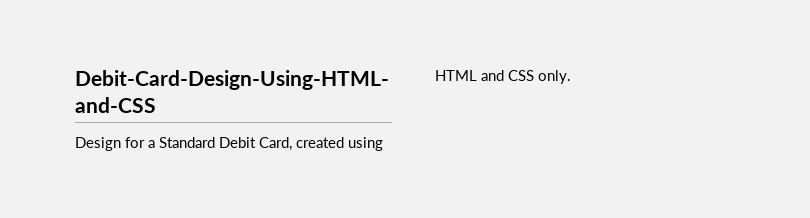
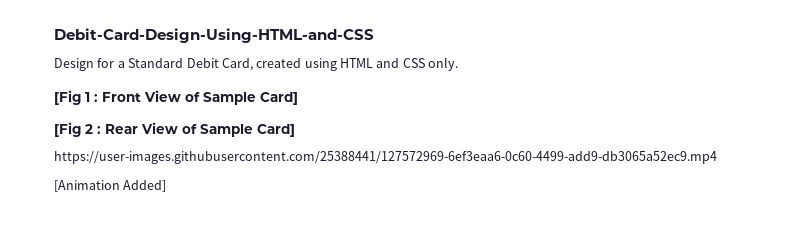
+ [Fig 1 : Front View of Sample Card]
+ [Fig 2 : Rear View of Sample Card]
+ https://user-images.githubusercontent.com/25388441/127572969-6ef3eaa6-0c60-4499-add9-db3065a52ec9.mp4
+ [Animation Added]

